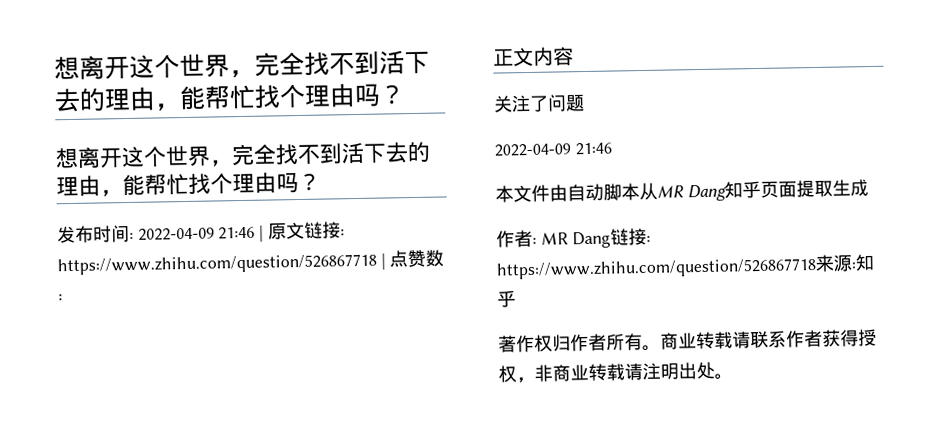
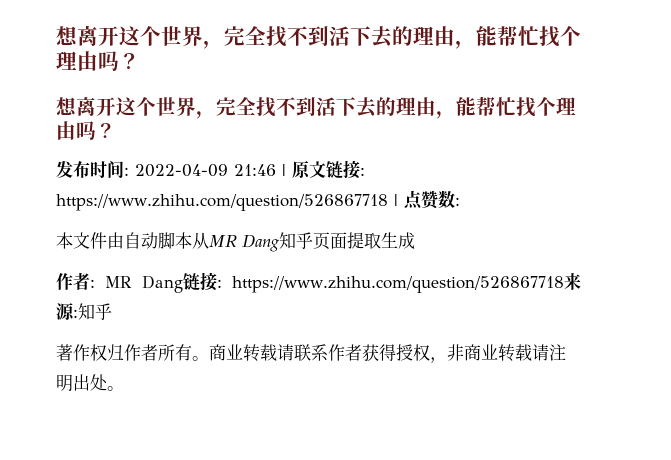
- 正文内容
- 关注了问题
- 2022-04-09 21:46

